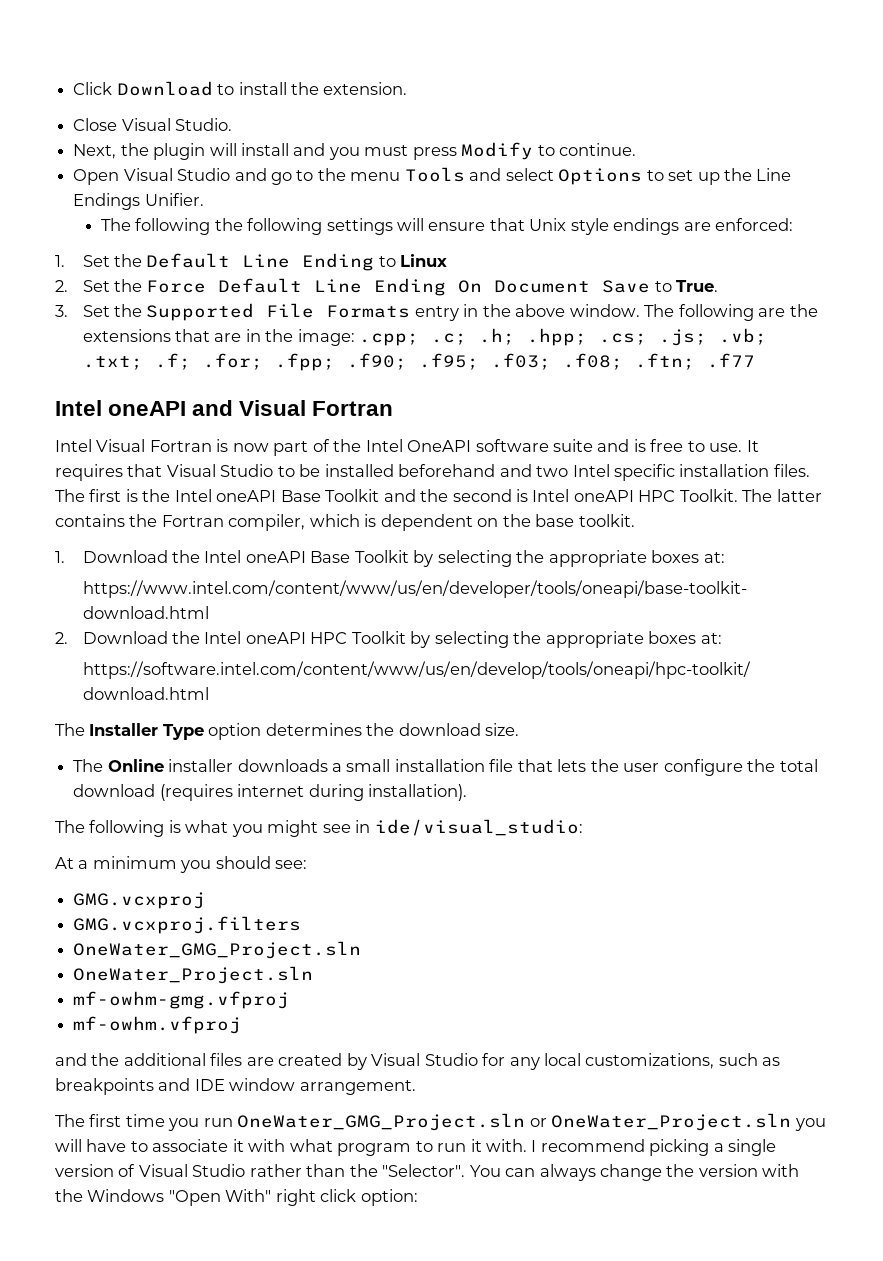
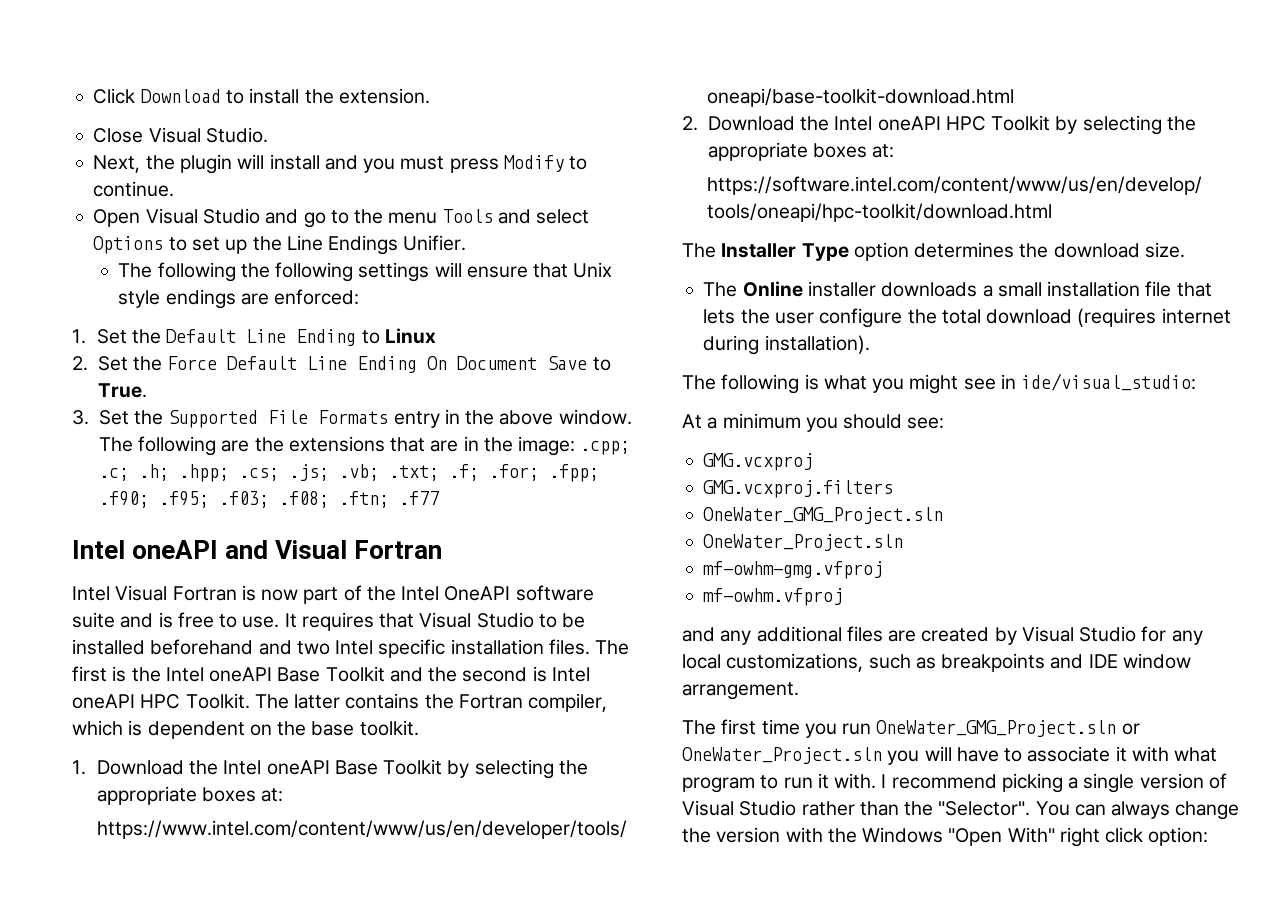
- and the additional files are created by Visual Studio for any local customizations, such as breakpoints and IDE window arrangement.
+ and any additional files are created by Visual Studio for any local customizations, such as breakpoints and IDE window arrangement.

